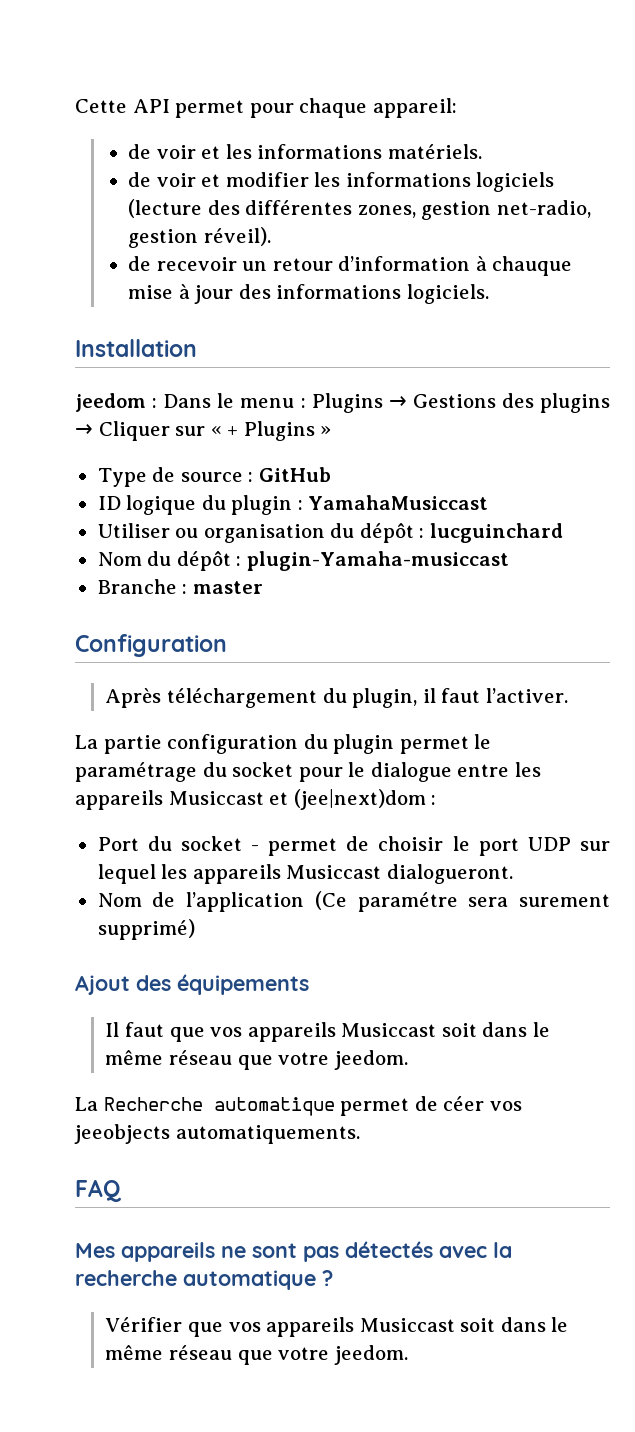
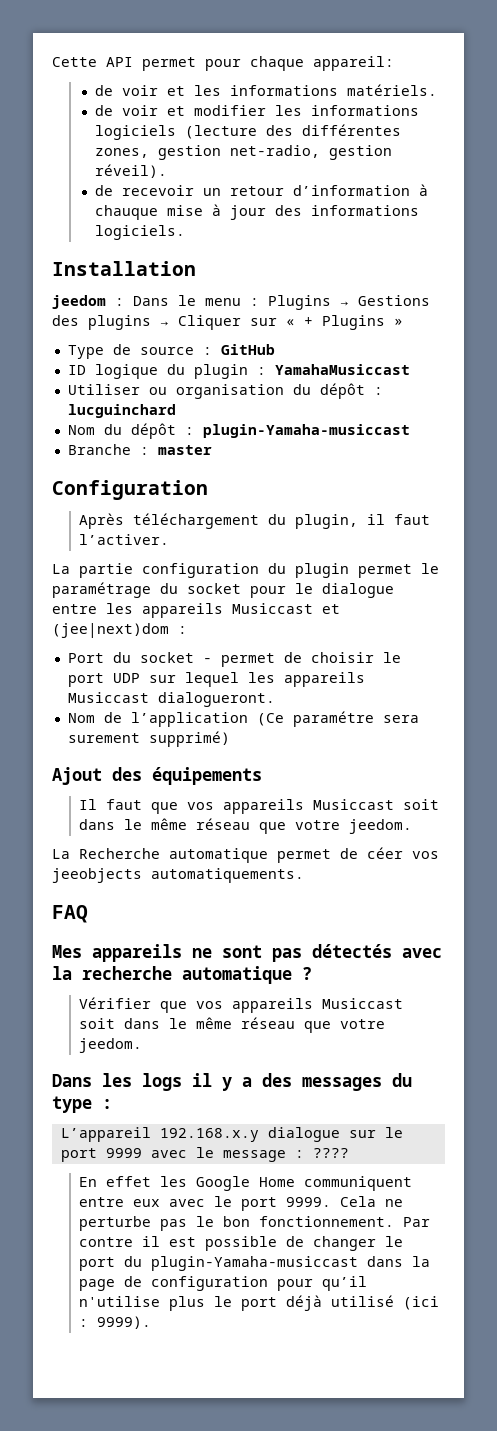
+ Dans les logs il y a des messages du type :
+ L’appareil 192.168.x.y dialogue sur le port 9999 avec le message : ????
+ En effet les Google Home communiquent entre eux avec le port 9999. Cela ne perturbe pas le bon fonctionnement. Par contre il est possible de changer le port du plugin-Yamaha-musiccast dans la page de configuration pour qu’il n'utilise plus le port déjà utilisé (ici : 9999).

